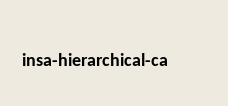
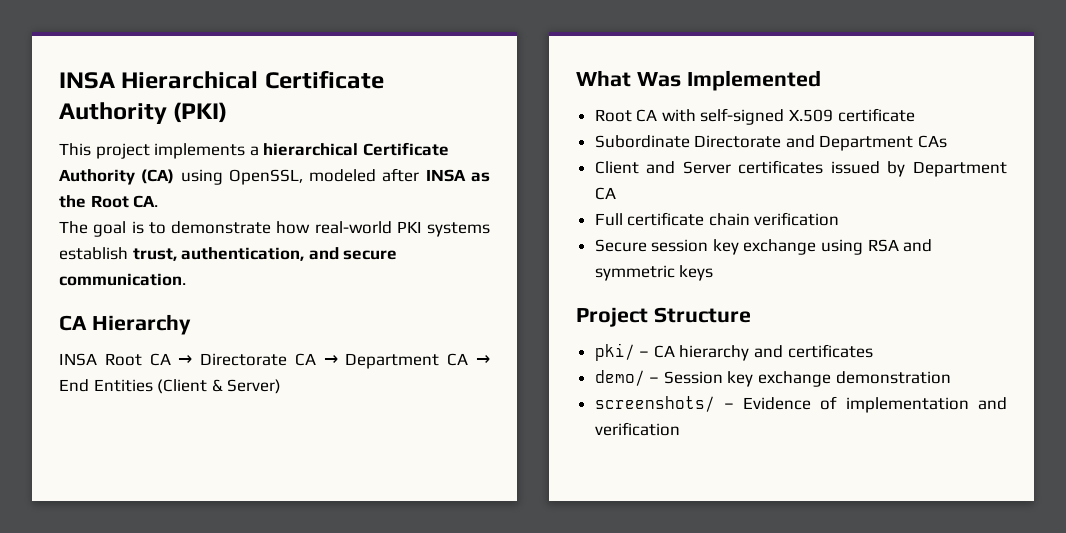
- insa-hierarchical-ca
+ INSA Hierarchical Certificate Authority (PKI)
+ This project implements a hierarchical Certificate Authority (CA) using OpenSSL, modeled after INSA as the Root CA.
+ The goal is to demonstrate how real-world PKI systems establish trust, authentication, and secure communication.
+ CA Hierarchy
+ INSA Root CA → Directorate CA → Department CA → End Entities (Client & Server)
+ What Was Implemented
+ Root CA with self-signed X.509 certificate
+ Subordinate Directorate and Department CAs
+ Client and Server certificates issued by Department CA
+ Full certificate chain verification
+ Secure session key exchange using RSA and symmetric keys
+ Project Structure
+ pki/ – CA hierarchy and certificates
+ demo/ – Session key exchange demonstration
+ screenshots/ – Evidence of implementation and verification

